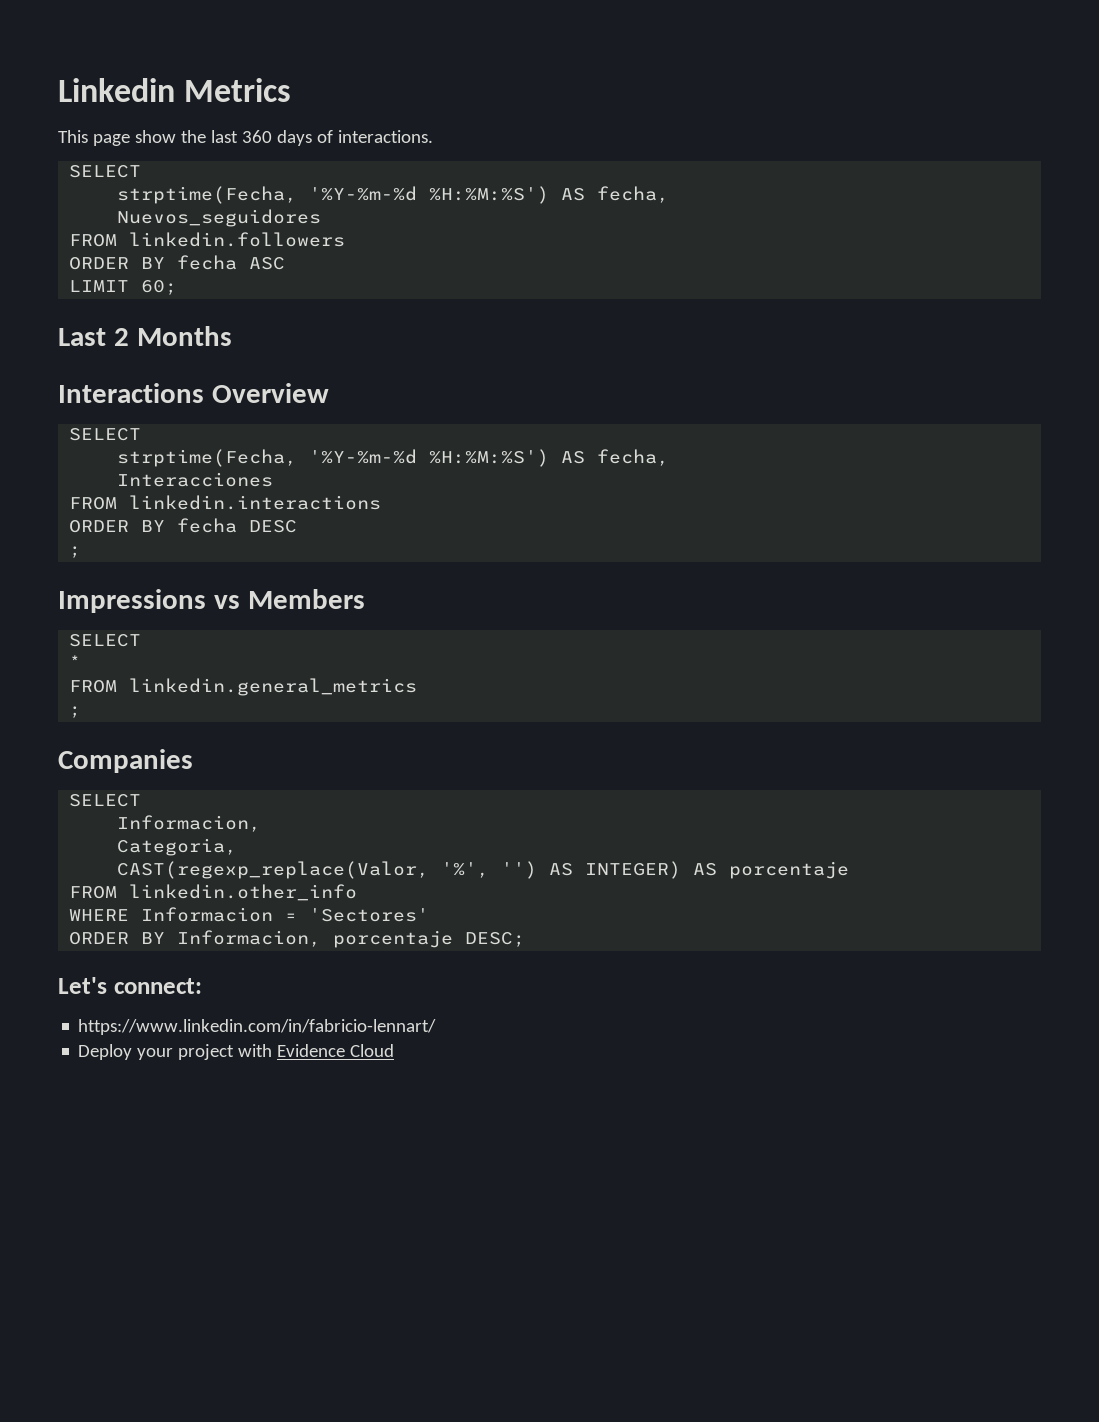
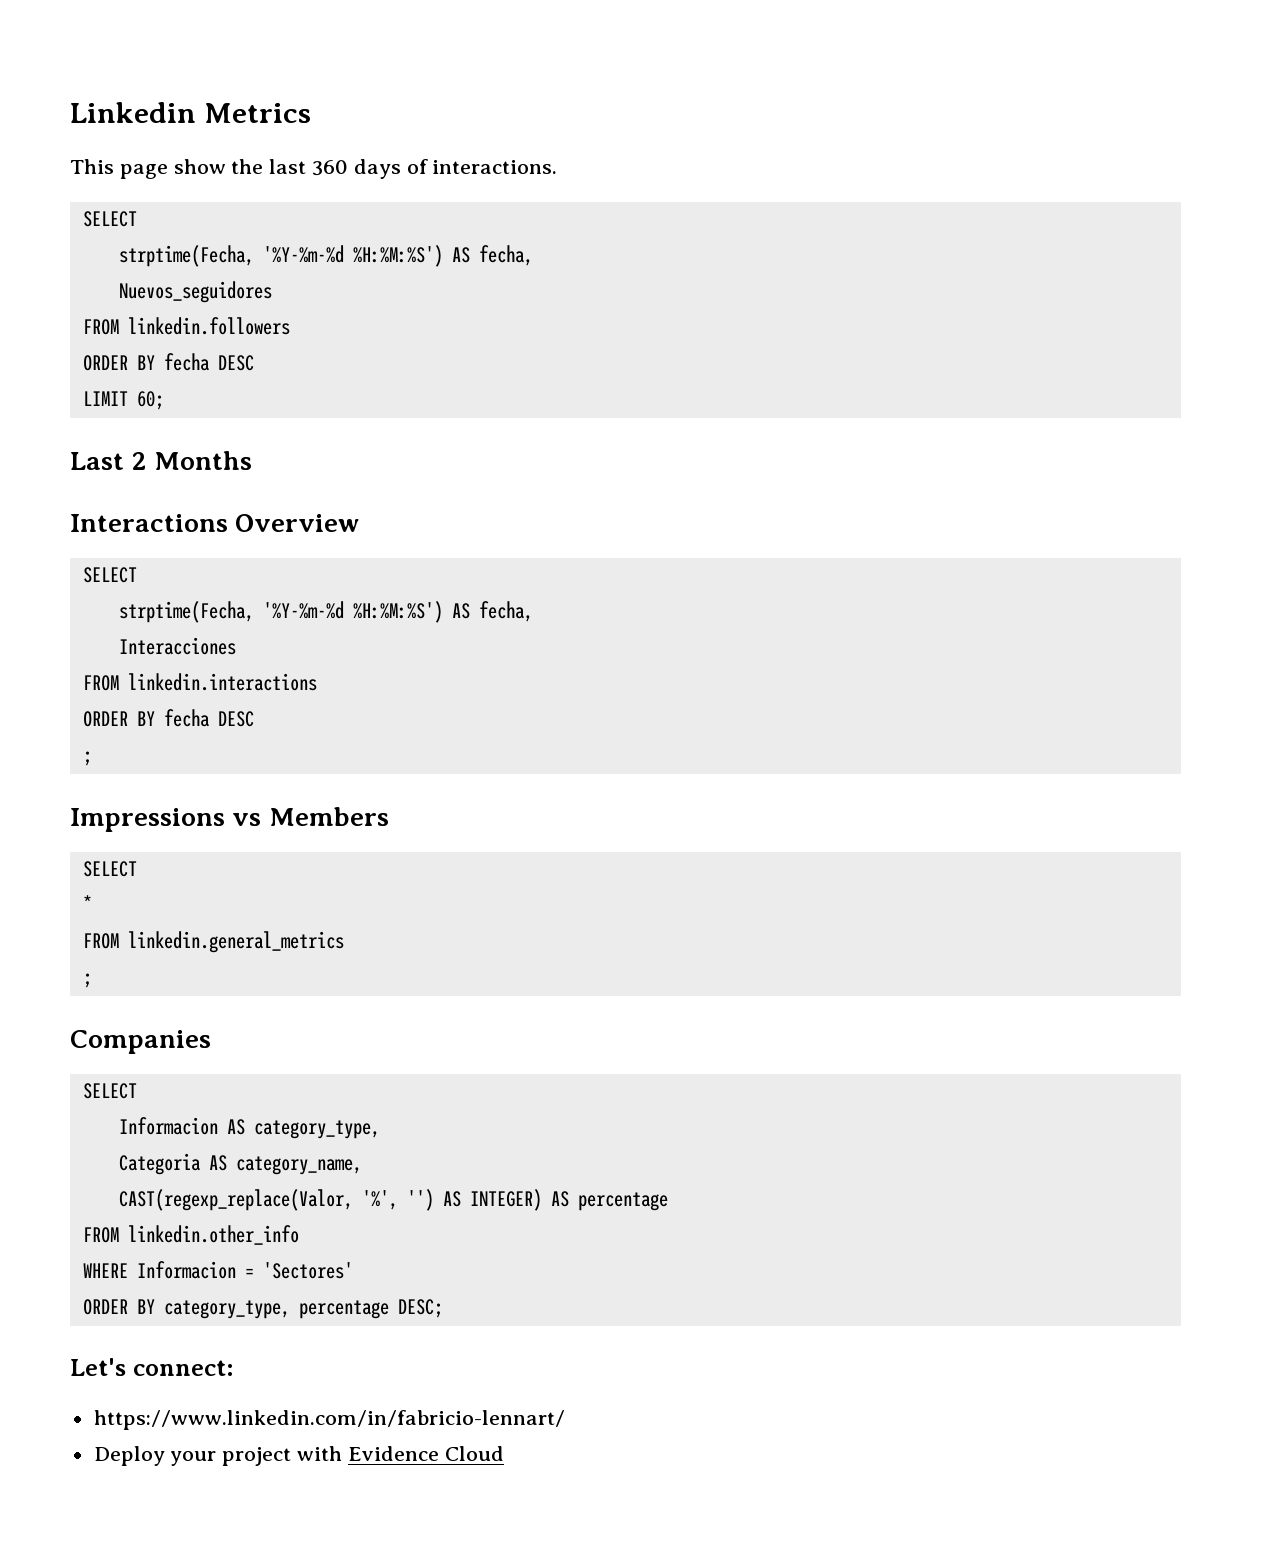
  FROM linkedin.followers
- ORDER BY fecha ASC
+ ORDER BY fecha DESC
  Companies
  SELECT
- Informacion,
- Categoria,
+ Informacion AS category_type,
+ Categoria AS category_name,
- CAST(regexp_replace(Valor, '%', '') AS INTEGER) AS porcentaje
+ CAST(regexp_replace(Valor, '%', '') AS INTEGER) AS percentage
- ORDER BY Informacion, porcentaje DESC;
+ ORDER BY category_type, percentage DESC;

